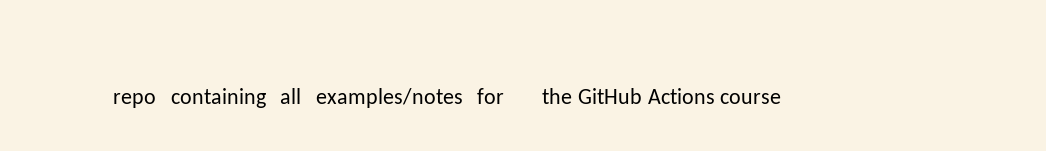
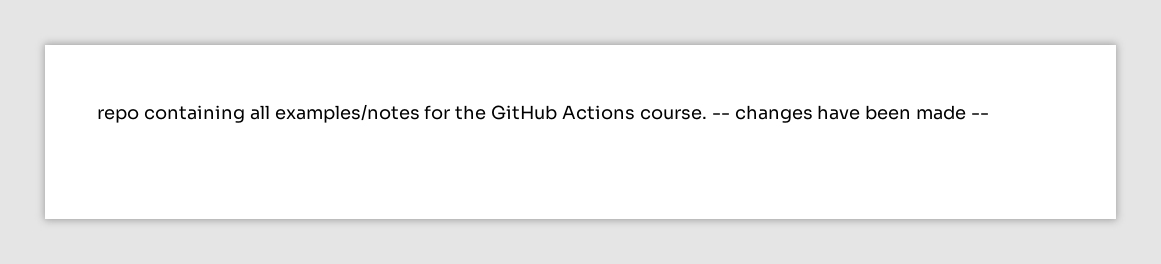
- repo containing all examples/notes for the GitHub Actions course
+ repo containing all examples/notes for the GitHub Actions course. -- changes have been made --

